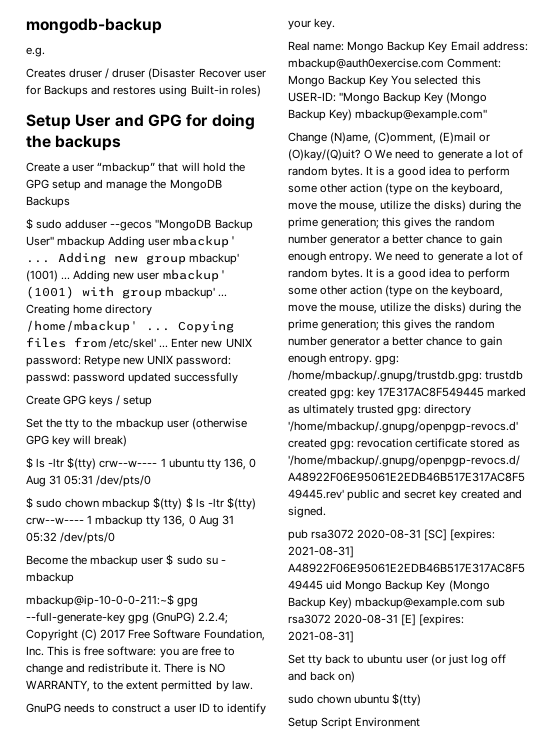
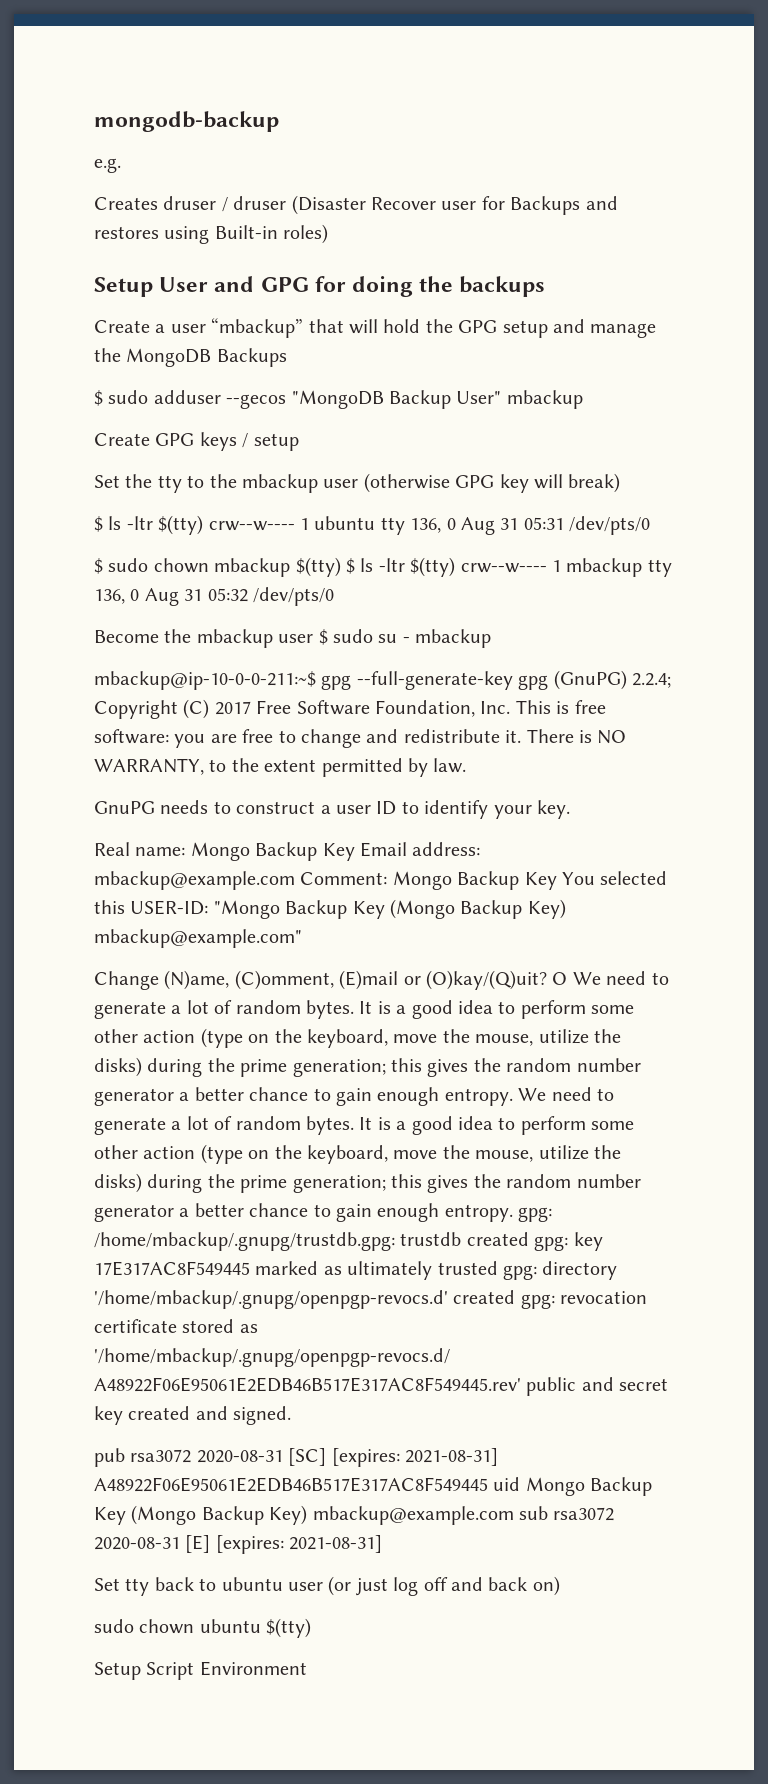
- $ sudo adduser --gecos "MongoDB Backup User" mbackup Adding user mbackup' ... Adding new group mbackup' (1001) ... Adding new user mbackup' (1001) with group mbackup' ... Creating home directory /home/mbackup' ... Copying files from /etc/skel' ... Enter new UNIX password: Retype new UNIX password: passwd: password updated successfully
+ $ sudo adduser --gecos "MongoDB Backup User" mbackup
- Real name: Mongo Backup Key Email address: mbackup@auth0exercise.com Comment: Mongo Backup Key You selected this USER-ID: "Mongo Backup Key (Mongo Backup Key) mbackup@example.com"
+ Real name: Mongo Backup Key Email address: mbackup@example.com Comment: Mongo Backup Key You selected this USER-ID: "Mongo Backup Key (Mongo Backup Key) mbackup@example.com"

